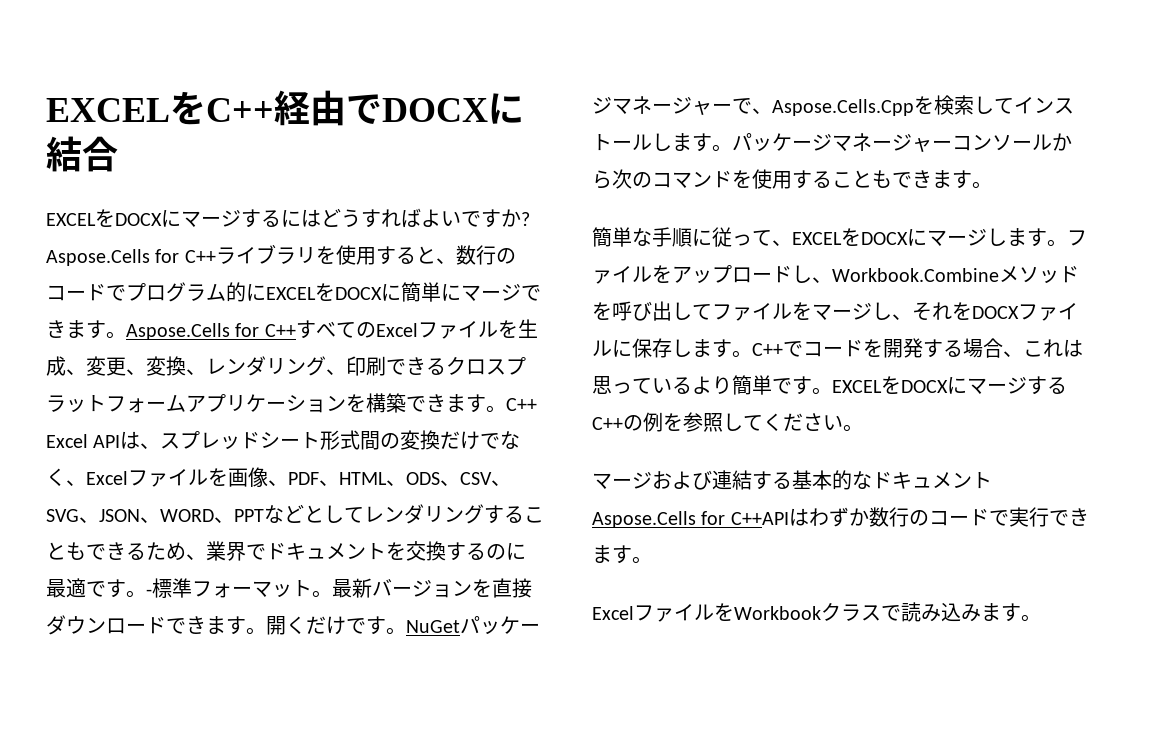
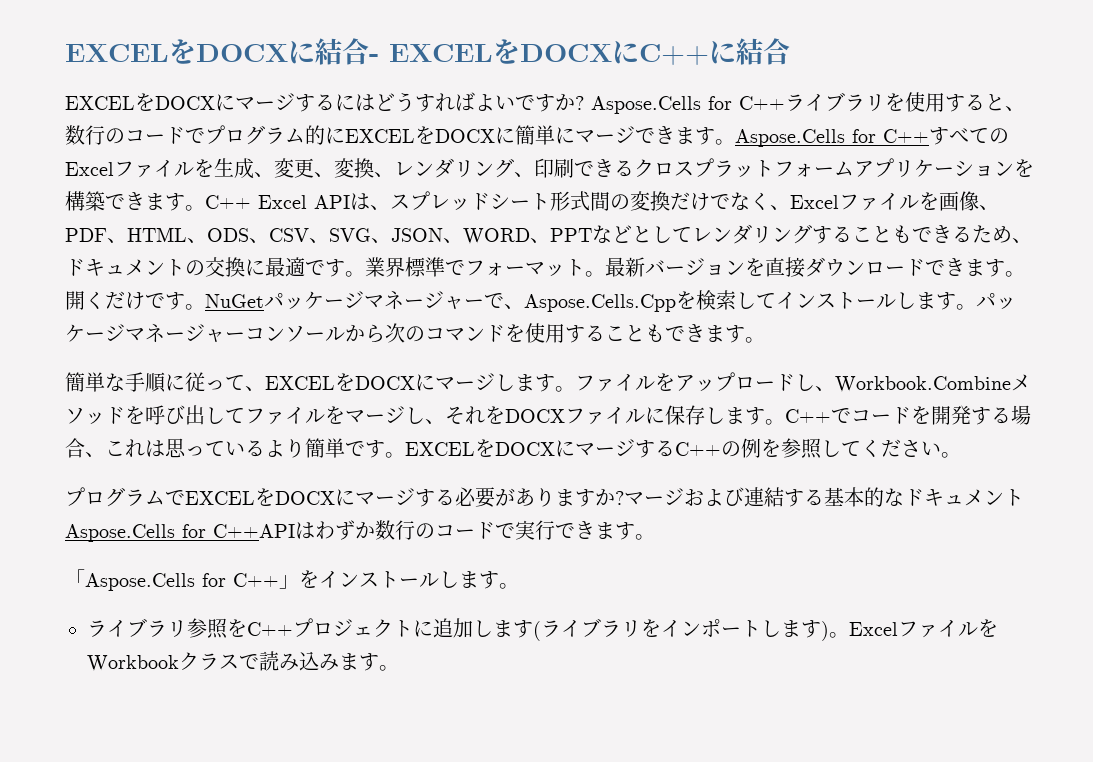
- EXCELをC++経由でDOCXに結合
+ EXCELをDOCXに結合- EXCELをDOCXにC++に結合
- C++ Excel APIは、スプレッドシート形式間の変換だけでなく、Excelファイルを画像、PDF、HTML、ODS、CSV、SVG、JSON、WORD、PPTなどとしてレンダリングすることもできるため、業界でドキュメントを交換するのに最適です。
+ C++ Excel APIは、スプレッドシート形式間の変換だけでなく、Excelファイルを画像、PDF、HTML、ODS、CSV、SVG、JSON、WORD、PPTなどとしてレンダリングすることもできるため、ドキュメントの交換に最適です。
- -標準フォーマット。
+ 業界標準でフォーマット。
+ プログラムでEXCELをDOCXにマージする必要がありますか?
+ 「Aspose.Cells for C++」をインストールします。
+ ライブラリ参照をC++プロジェクトに追加します(ライブラリをインポートします)。

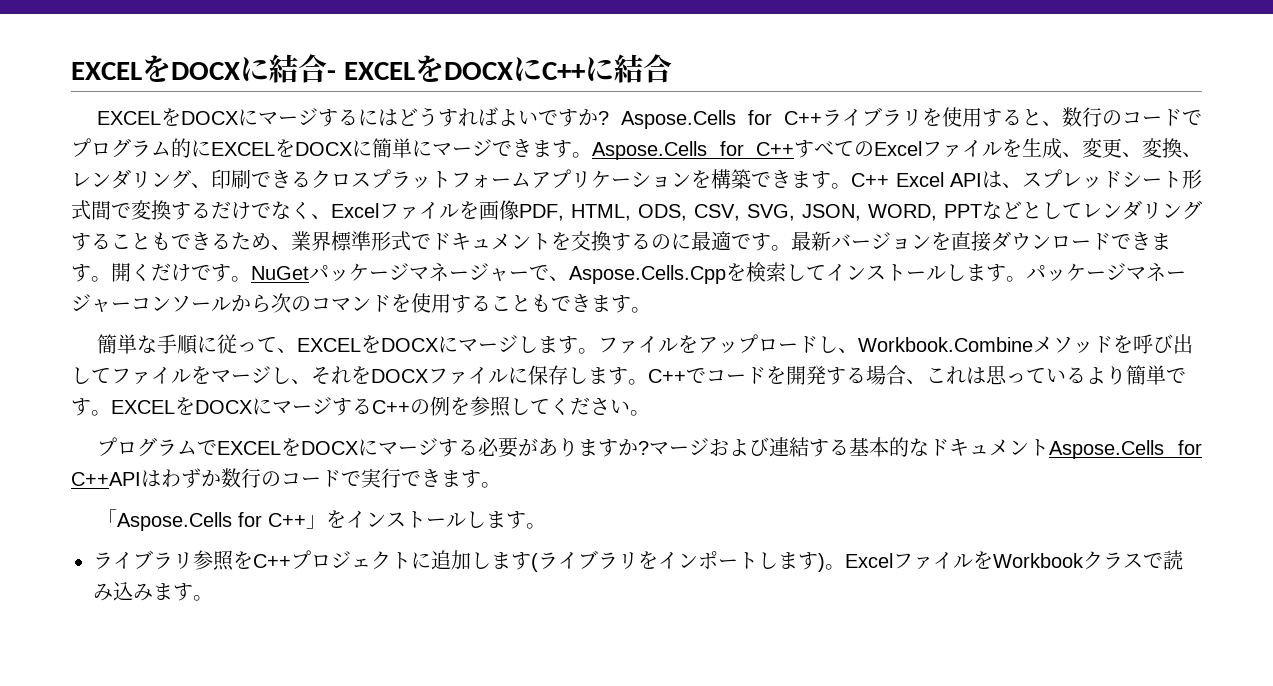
- C++ Excel APIは、スプレッドシート形式間の変換だけでなく、Excelファイルを画像、PDF、HTML、ODS、CSV、SVG、JSON、WORD、PPTなどとしてレンダリングすることもできるため、ドキュメントの交換に最適です。業界標準でフォーマット。
+ C++ Excel APIは、スプレッドシート形式間で変換するだけでなく、Excelファイルを画像PDF, HTML, ODS, CSV, SVG, JSON, WORD, PPTなどとしてレンダリングすることもできるため、業界標準形式でドキュメントを交換するのに最適です。

